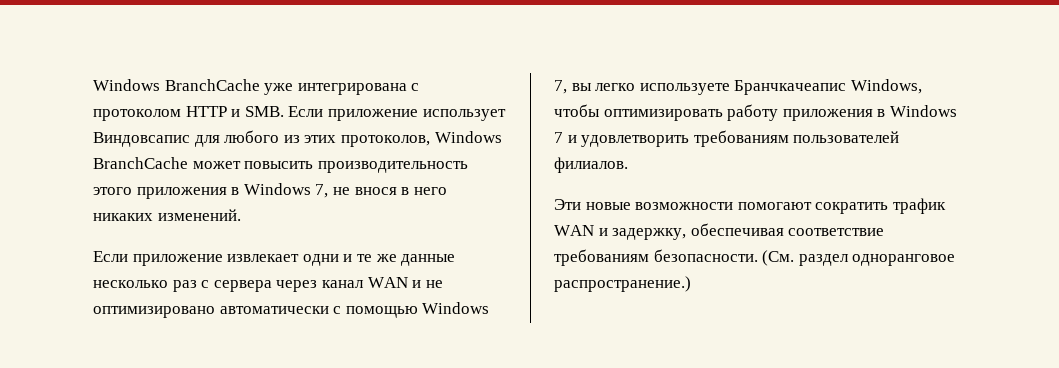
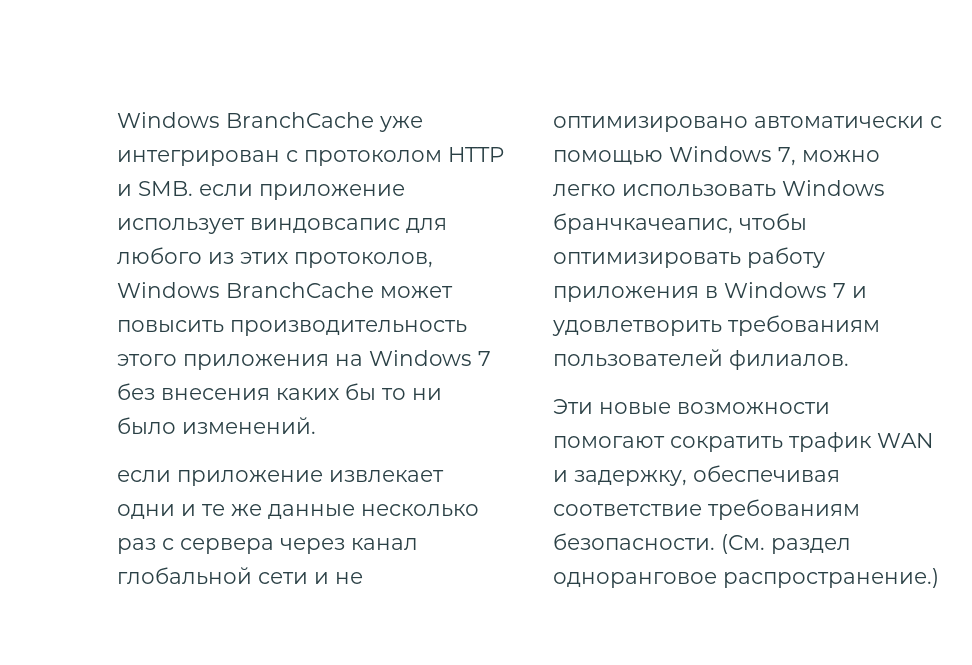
- Windows BranchCache уже интегрирована с протоколом HTTP и SMB. Если приложение использует Виндовсапис для любого из этих протоколов, Windows BranchCache может повысить производительность этого приложения в Windows 7, не внося в него никаких изменений.
+ Windows BranchCache уже интегрирован с протоколом HTTP и SMB. если приложение использует виндовсапис для любого из этих протоколов, Windows BranchCache может повысить производительность этого приложения на Windows 7 без внесения каких бы то ни было изменений.
- Если приложение извлекает одни и те же данные несколько раз с сервера через канал WAN и не оптимизировано автоматически с помощью Windows 7, вы легко используете Бранчкачеапис Windows, чтобы оптимизировать работу приложения в Windows 7 и удовлетворить требованиям пользователей филиалов.
+ если приложение извлекает одни и те же данные несколько раз с сервера через канал глобальной сети и не оптимизировано автоматически с помощью Windows 7, можно легко использовать Windows бранчкачеапис, чтобы оптимизировать работу приложения в Windows 7 и удовлетворить требованиям пользователей филиалов.

